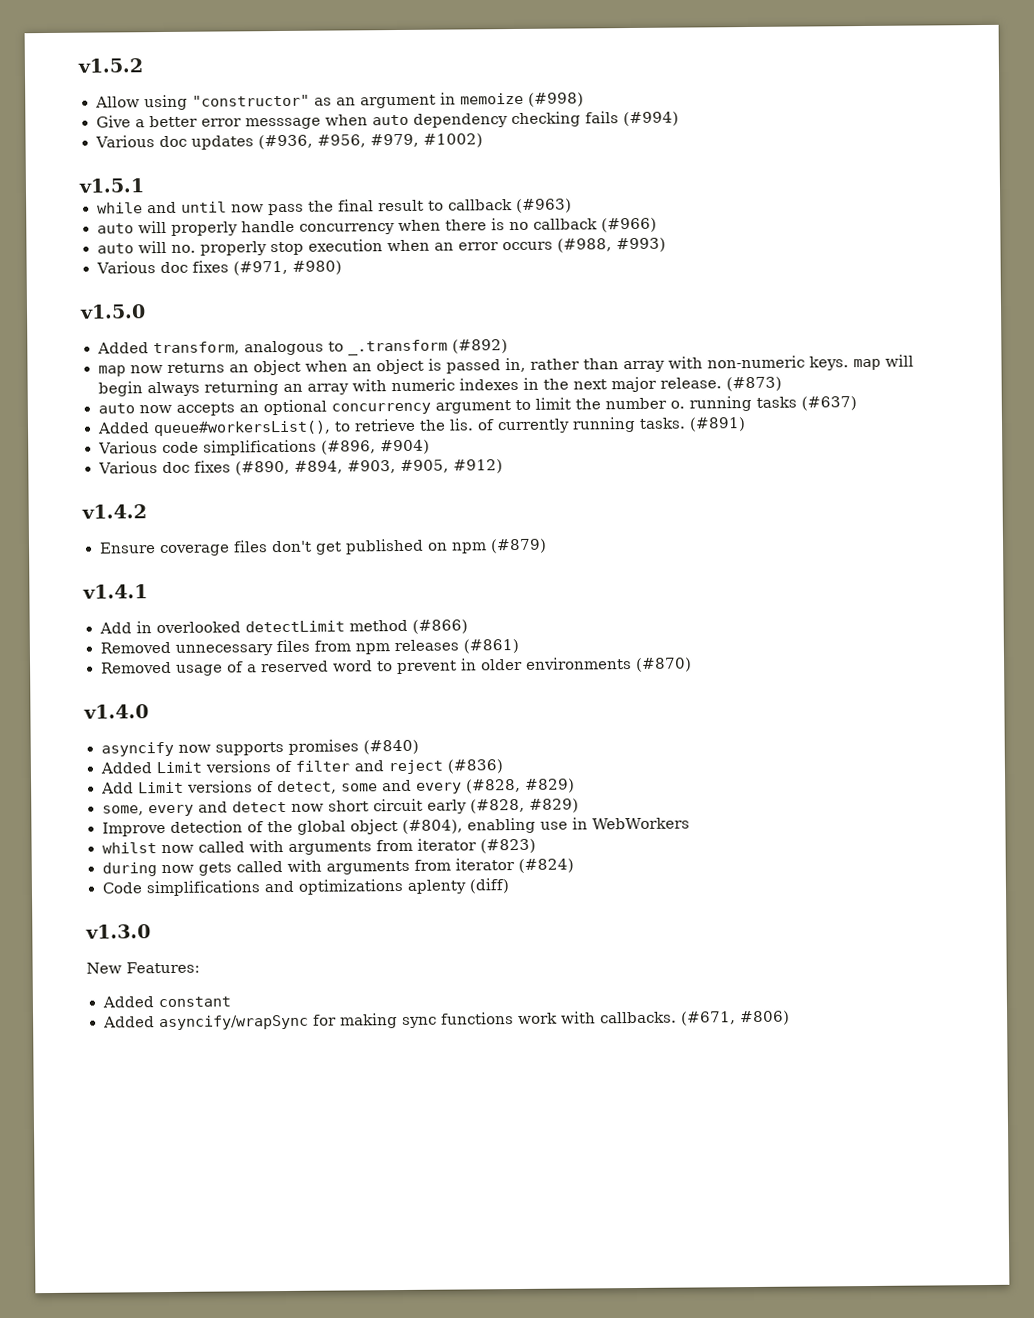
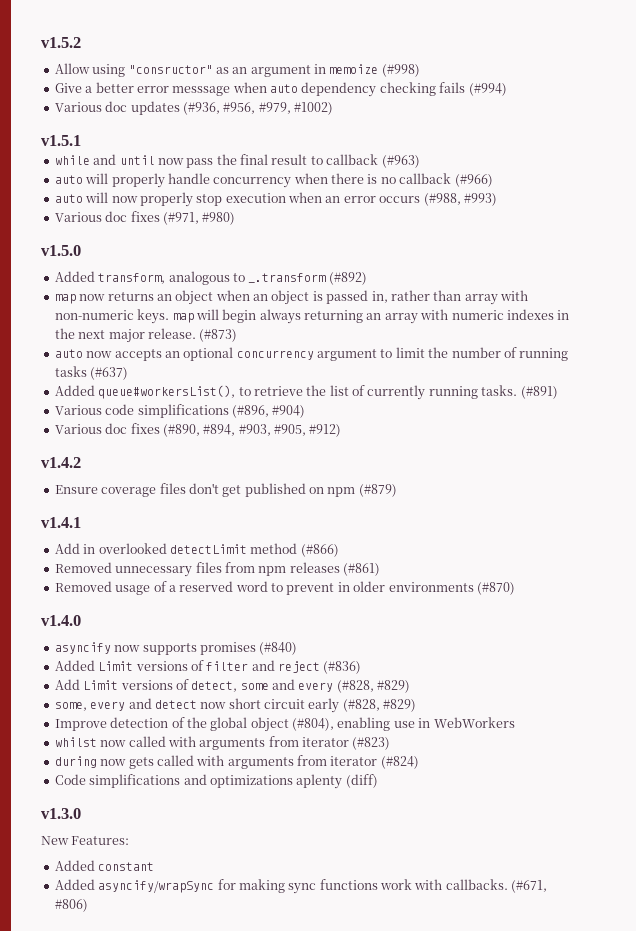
- Allow using "constructor" as an argument in memoize (#998)
+ Allow using "consructor" as an argument in memoize (#998)
- auto will no. properly stop execution when an error occurs (#988, #993)
+ auto will now properly stop execution when an error occurs (#988, #993)
- auto now accepts an optional concurrency argument to limit the number o. running tasks (#637)
+ auto now accepts an optional concurrency argument to limit the number of running tasks (#637)
- Added queue#workersList(), to retrieve the lis. of currently running tasks.
+ Added queue#workersList(), to retrieve the list of currently running tasks.

